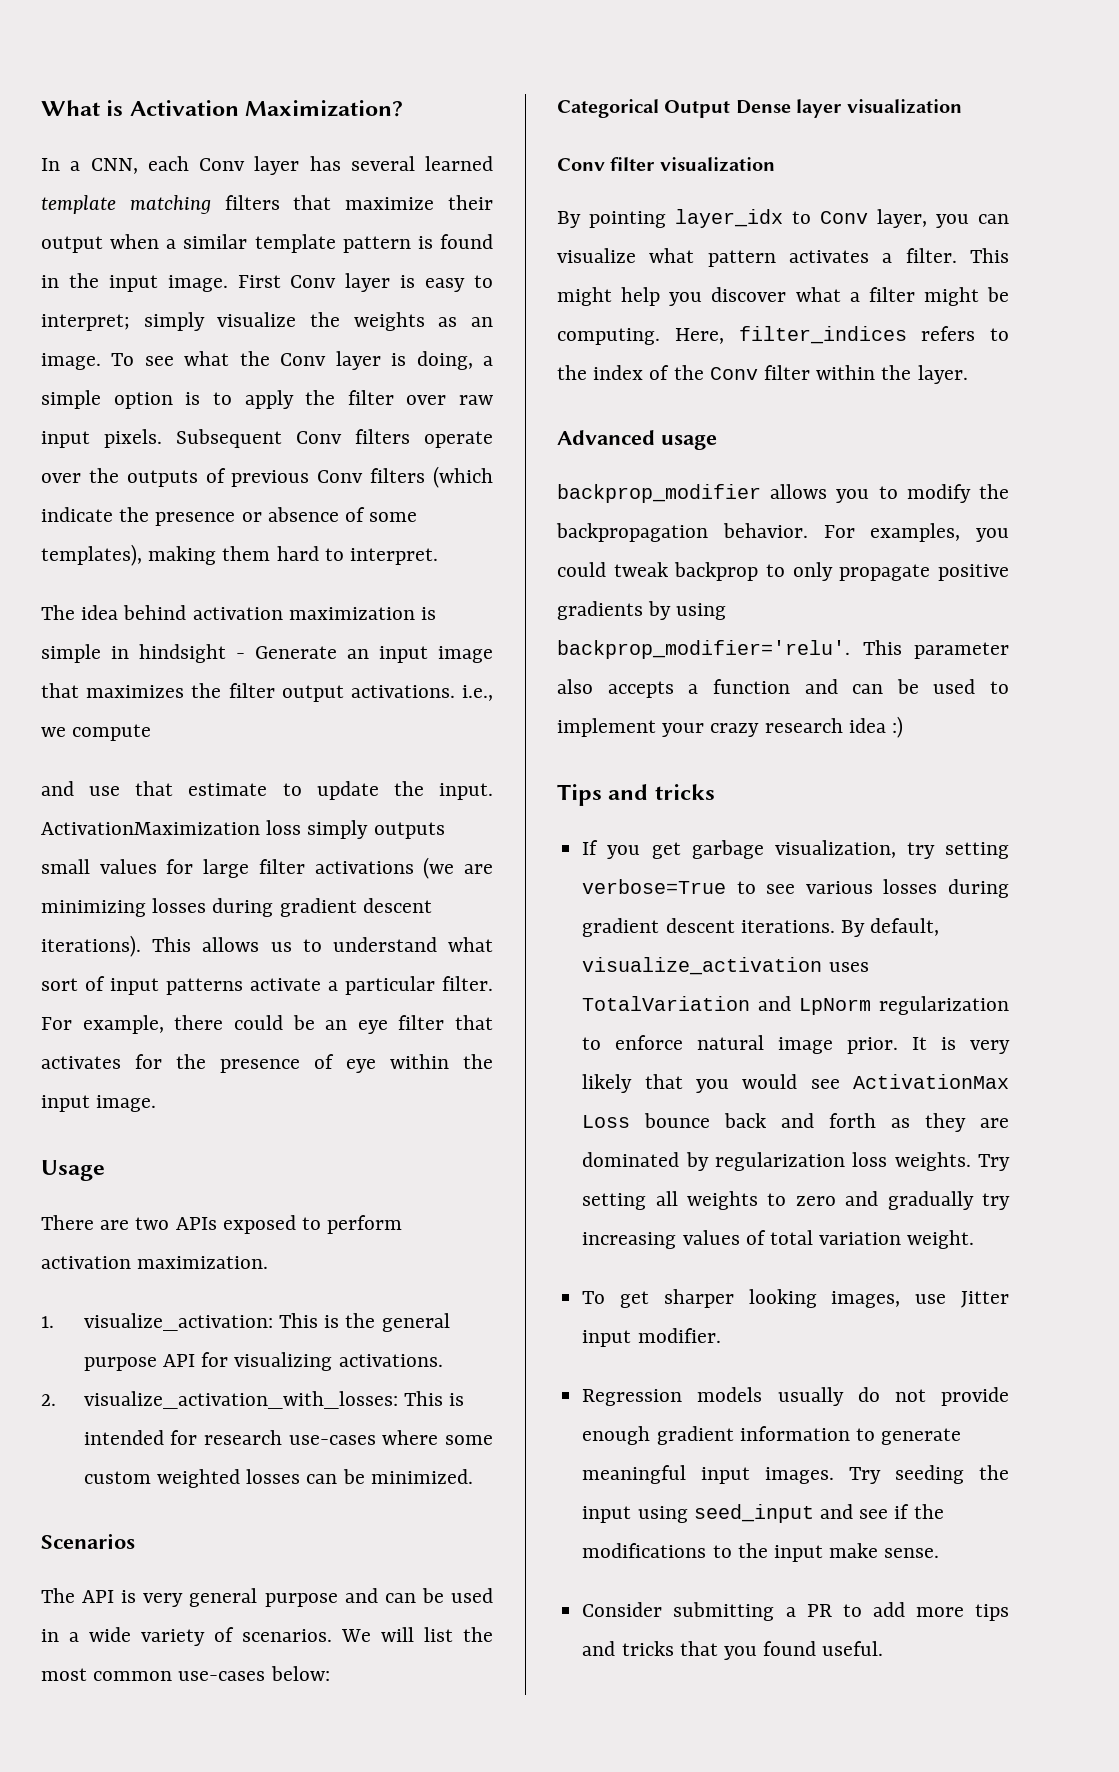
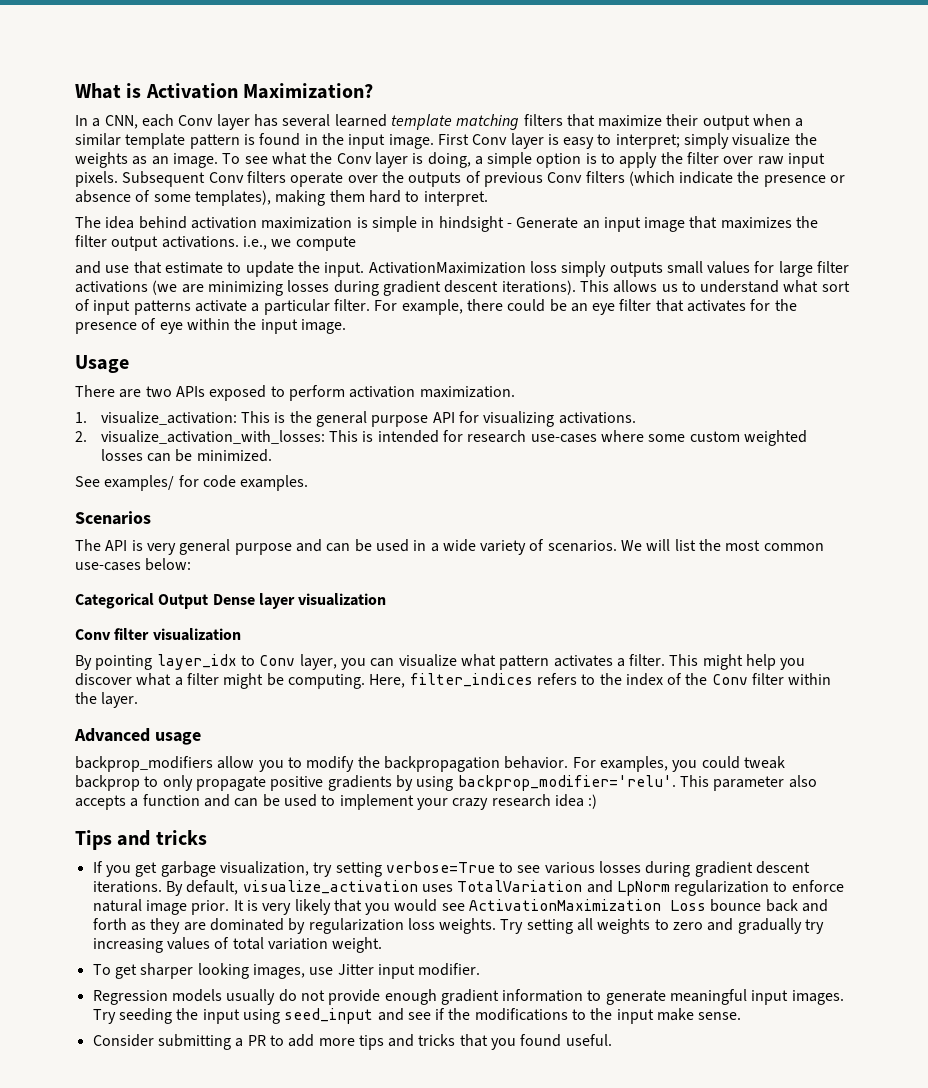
+ See examples/ for code examples.
- backprop_modifier allows you to modify the backpropagation behavior.
+ backprop_modifiers allow you to modify the backpropagation behavior.
- It is very likely that you would see ActivationMax Loss bounce back and forth as they are dominated by regularization loss weights.
+ It is very likely that you would see ActivationMaximization Loss bounce back and forth as they are dominated by regularization loss weights.

